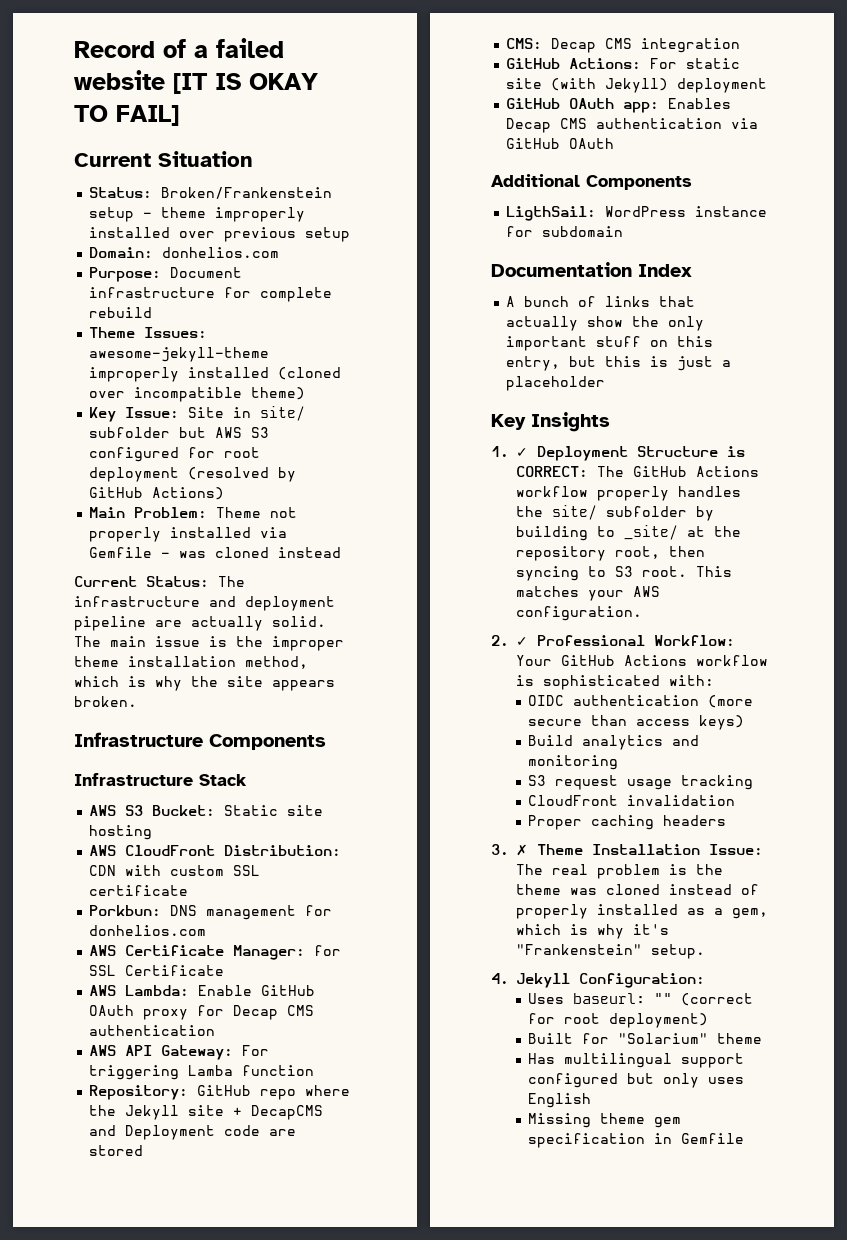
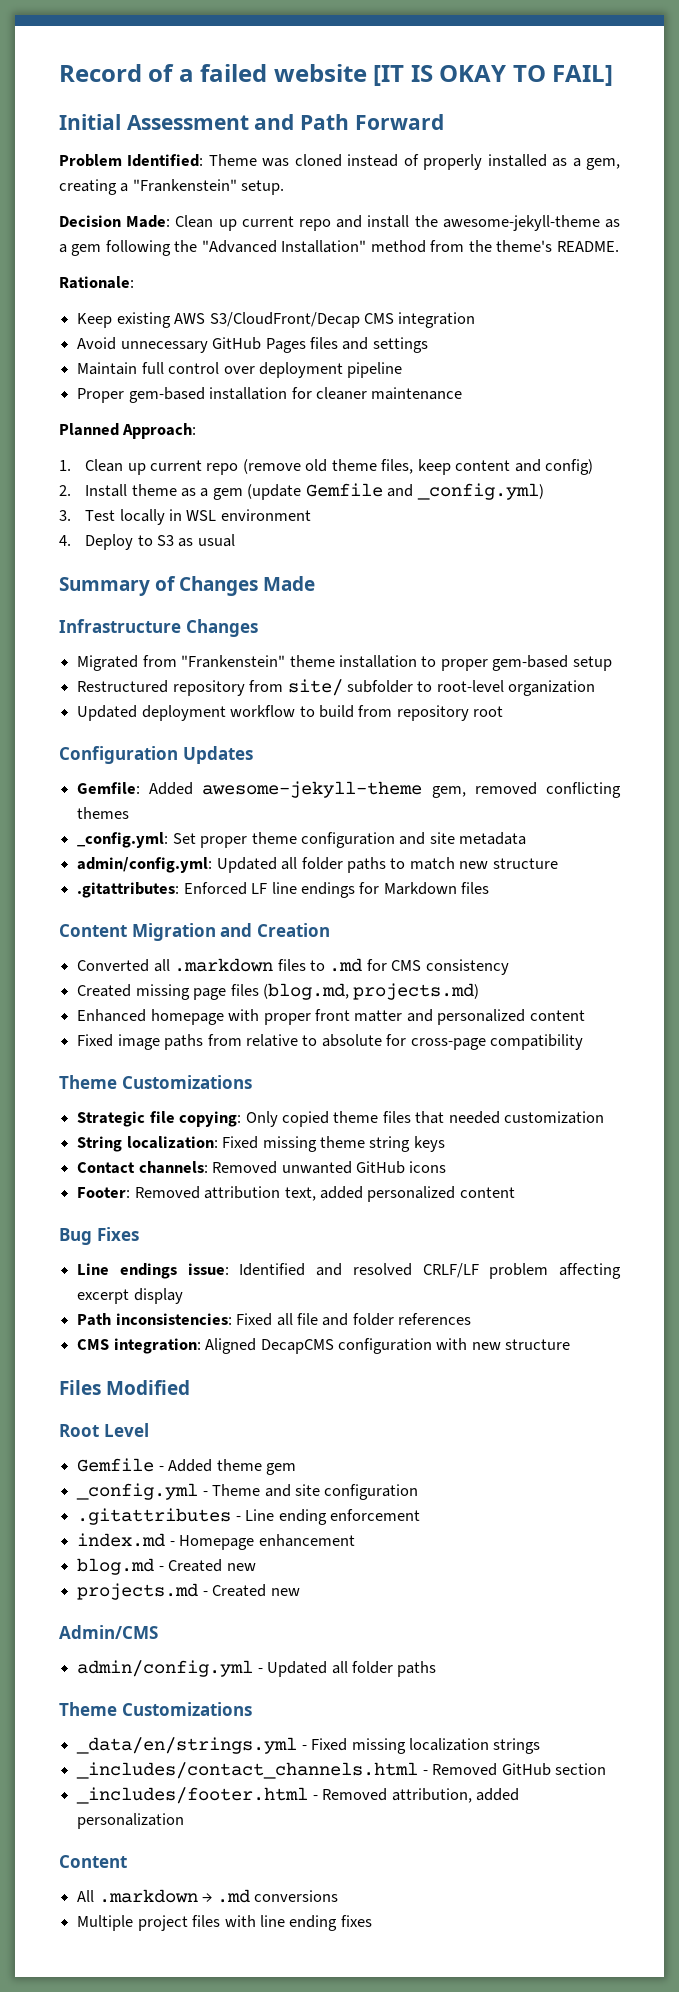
- Current Situation
- Status: Broken/Frankenstein setup - theme improperly installed over previous setup
- Domain: donhelios.com
- Purpose: Document infrastructure for complete rebuild
- Theme Issues: awesome-jekyll-theme improperly installed (cloned over incompatible theme)
- Key Issue: Site in site/ subfolder but AWS S3 configured for root deployment (resolved by GitHub Actions)
- Main Problem: Theme not properly installed via Gemfile - was cloned instead
- Current Status: The infrastructure and deployment pipeline are actually solid. The main issue is the improper theme installation method, which is why the site appears broken.
- Infrastructure Components
- Infrastructure Stack
- AWS S3 Bucket: Static site hosting
- AWS CloudFront Distribution: CDN with custom SSL certificate
- Porkbun: DNS management for donhelios.com
- AWS Certificate Manager: for SSL Certificate
- AWS Lambda: Enable GitHub OAuth proxy for Decap CMS authentication
- AWS API Gateway: For triggering Lamba function
- Repository: GitHub repo where the Jekyll site + DecapCMS and Deployment code are stored
- CMS: Decap CMS integration
- GitHub Actions: For static site (with Jekyll) deployment
- GitHub OAuth app: Enables Decap CMS authentication via GitHub OAuth
- Additional Components
- LigthSail: WordPress instance for subdomain
- Documentation Index
- A bunch of links that actually show the only important stuff on this entry, but this is just a placeholder
- Key Insights
- 1. ✓ Deployment Structure is CORRECT: The GitHub Actions workflow properly handles the site/ subfolder by building to _site/ at the repository root, then syncing to S3 root. This matches your AWS configuration.
- 2. ✓ Professional Workflow: Your GitHub Actions workflow is sophisticated with:
- OIDC authentication (more secure than access keys)
- Build analytics and monitoring
- S3 request usage tracking
- CloudFront invalidation
- Proper caching headers
- 3. ✗ Theme Installation Issue: The real problem is the theme was cloned instead of properly installed as a gem, which is why it's "Frankenstein" setup.
- 4. Jekyll Configuration:
- Uses baseurl: "" (correct for root deployment)
- Built for "Solarium" theme
- Has multilingual support configured but only uses English
- Missing theme gem specification in Gemfile
+ Initial Assessment and Path Forward
+ Problem Identified: Theme was cloned instead of properly installed as a gem, creating a "Frankenstein" setup.
+ Decision Made: Clean up current repo and install the awesome-jekyll-theme as a gem following the "Advanced Installation" method from the theme's README.
+ Rationale:
+ Keep existing AWS S3/CloudFront/Decap CMS integration
+ Avoid unnecessary GitHub Pages files and settings
+ Maintain full control over deployment pipeline
+ Proper gem-based installation for cleaner maintenance
+ Planned Approach:
+ 1. Clean up current repo (remove old theme files, keep content and config)
+ 2. Install theme as a gem (update Gemfile and _config.yml)
+ 3. Test locally in WSL environment
+ 4. Deploy to S3 as usual
+ Summary of Changes Made
+ Infrastructure Changes
+ Migrated from "Frankenstein" theme installation to proper gem-based setup
+ Restructured repository from site/ subfolder to root-level organization
+ Updated deployment workflow to build from repository root
+ Configuration Updates
+ Gemfile: Added awesome-jekyll-theme gem, removed conflicting themes
+ _config.yml: Set proper theme configuration and site metadata
+ admin/config.yml: Updated all folder paths to match new structure
+ .gitattributes: Enforced LF line endings for Markdown files
+ Content Migration and Creation
+ Converted all .markdown files to .md for CMS consistency
+ Created missing page files (blog.md, projects.md)
+ Enhanced homepage with proper front matter and personalized content
+ Fixed image paths from relative to absolute for cross-page compatibility
+ Theme Customizations
+ Strategic file copying: Only copied theme files that needed customization
+ String localization: Fixed missing theme string keys
+ Contact channels: Removed unwanted GitHub icons
+ Footer: Removed attribution text, added personalized content
+ Bug Fixes
+ Line endings issue: Identified and resolved CRLF/LF problem affecting excerpt display
+ Path inconsistencies: Fixed all file and folder references
+ CMS integration: Aligned DecapCMS configuration with new structure
+ Files Modified
+ Root Level
+ Gemfile - Added theme gem
+ _config.yml - Theme and site configuration
+ .gitattributes - Line ending enforcement
+ index.md - Homepage enhancement
+ blog.md - Created new
+ projects.md - Created new
+ Admin/CMS
+ admin/config.yml - Updated all folder paths
+ Theme Customizations
+ _data/en/strings.yml - Fixed missing localization strings
+ _includes/contact_channels.html - Removed GitHub section
+ _includes/footer.html - Removed attribution, added personalization
+ Content
+ All .markdown → .md conversions
+ Multiple project files with line ending fixes

